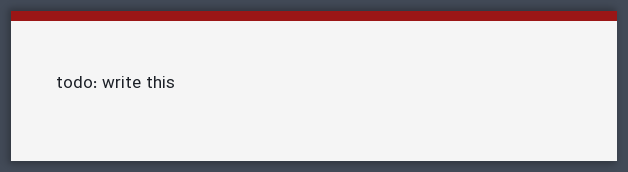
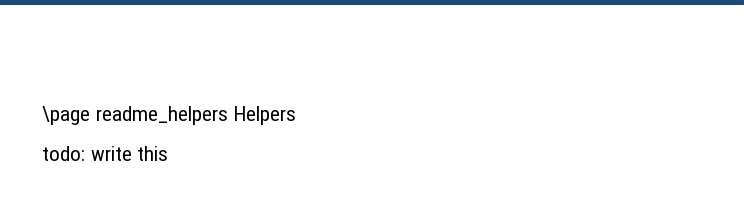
+ \page readme_helpers Helpers

